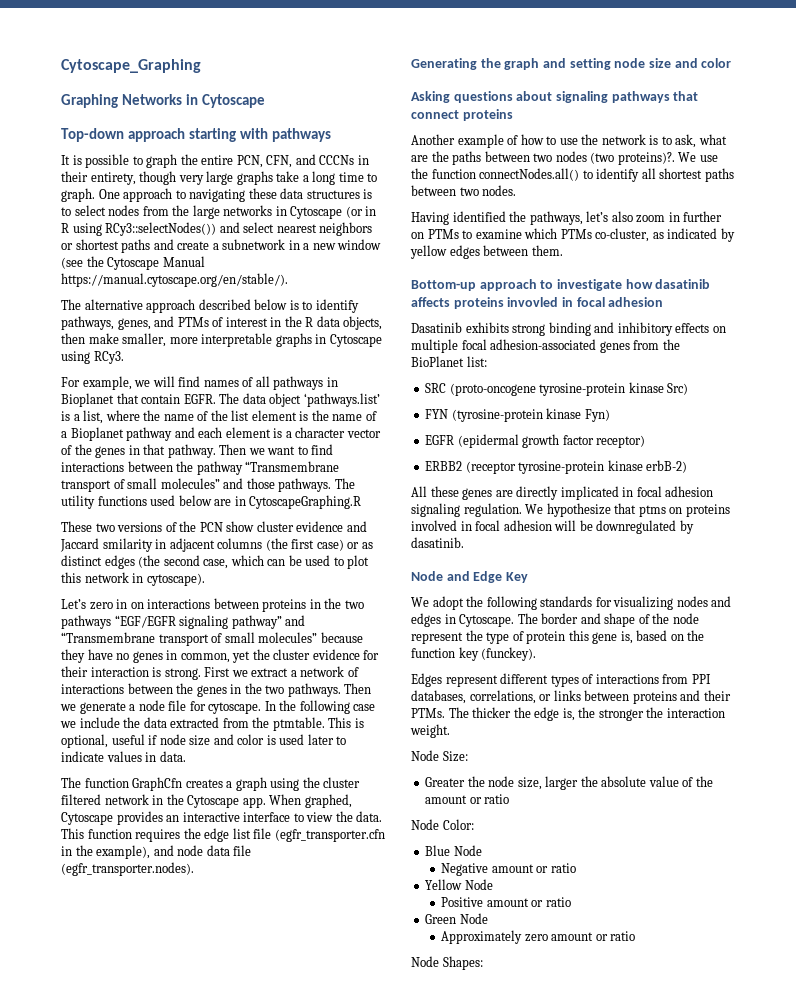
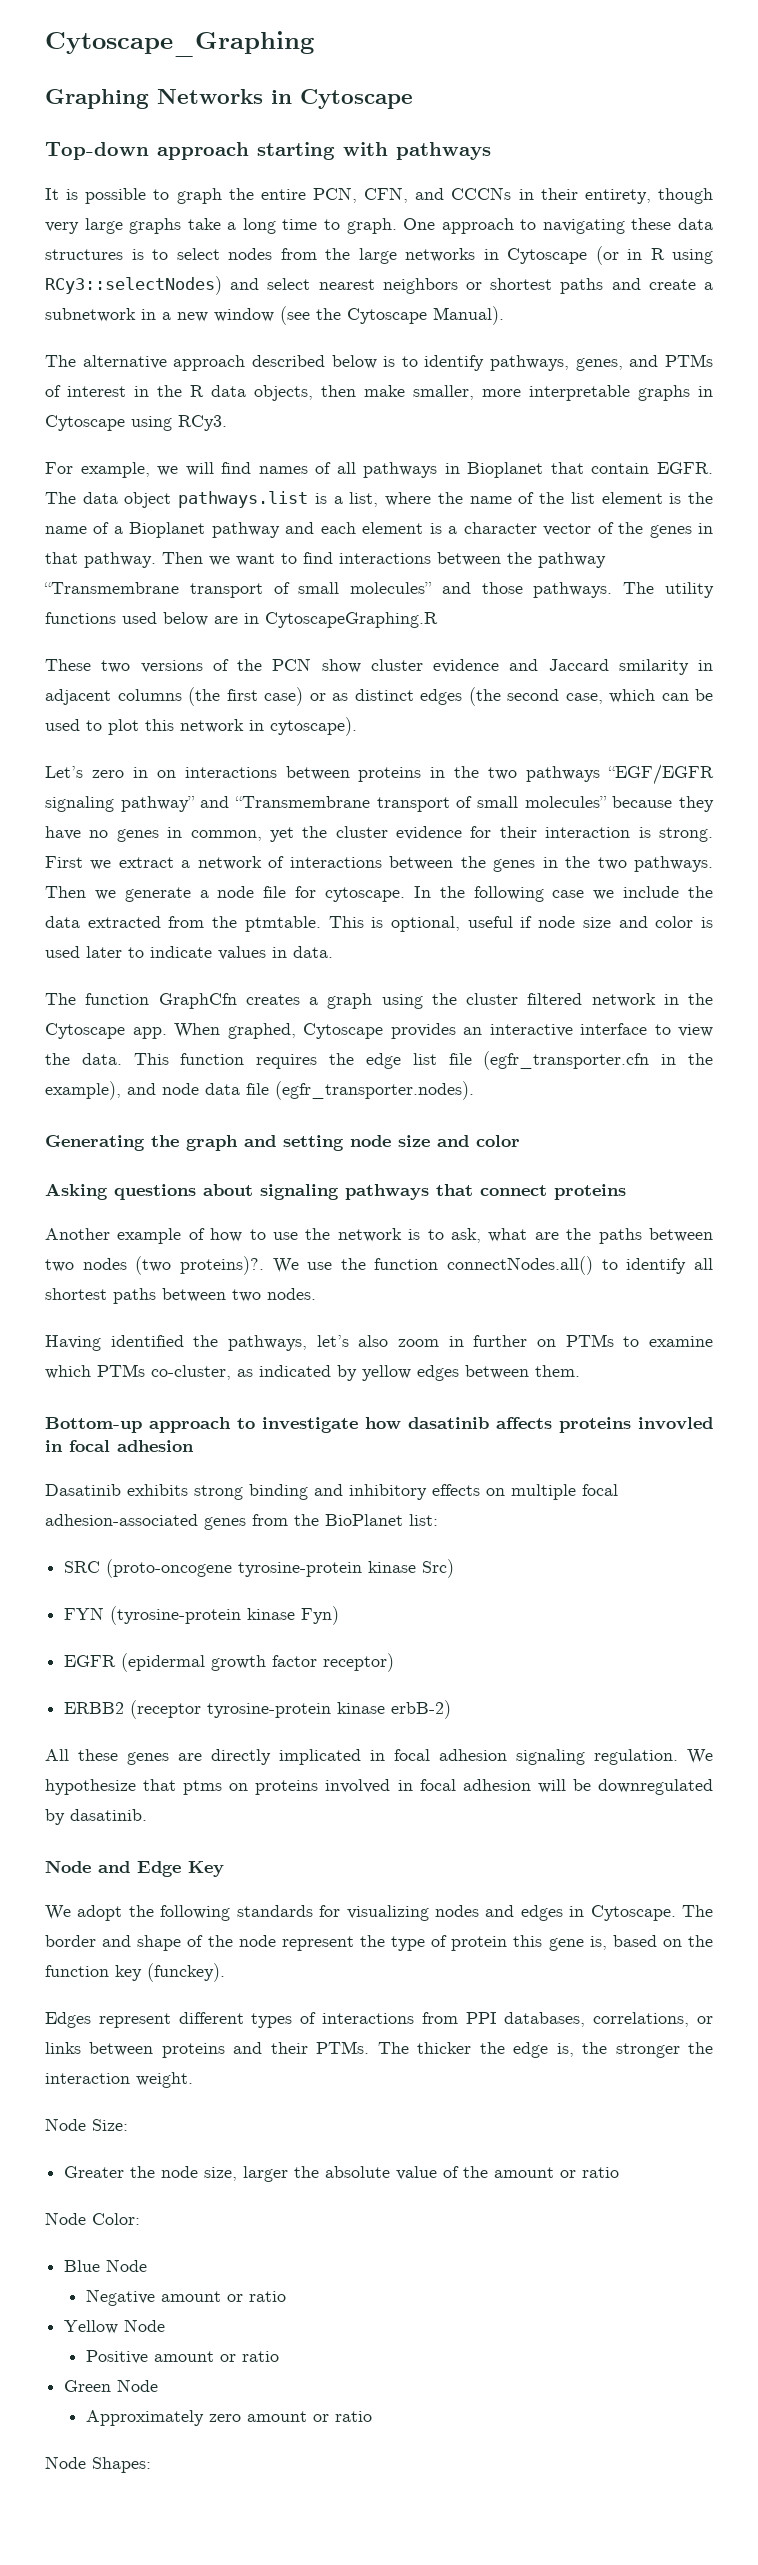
- One approach to navigating these data structures is to select nodes from the large networks in Cytoscape (or in R using RCy3::selectNodes()) and select nearest neighbors or shortest paths and create a subnetwork in a new window (see the Cytoscape Manual https://manual.cytoscape.org/en/stable/).
+ One approach to navigating these data structures is to select nodes from the large networks in Cytoscape (or in R using RCy3::selectNodes) and select nearest neighbors or shortest paths and create a subnetwork in a new window (see the Cytoscape Manual).
- The data object ‘pathways.list’ is a list, where the name of the list element is the name of a Bioplanet pathway and each element is a character vector of the genes in that pathway.
+ The data object pathways.list is a list, where the name of the list element is the name of a Bioplanet pathway and each element is a character vector of the genes in that pathway.

